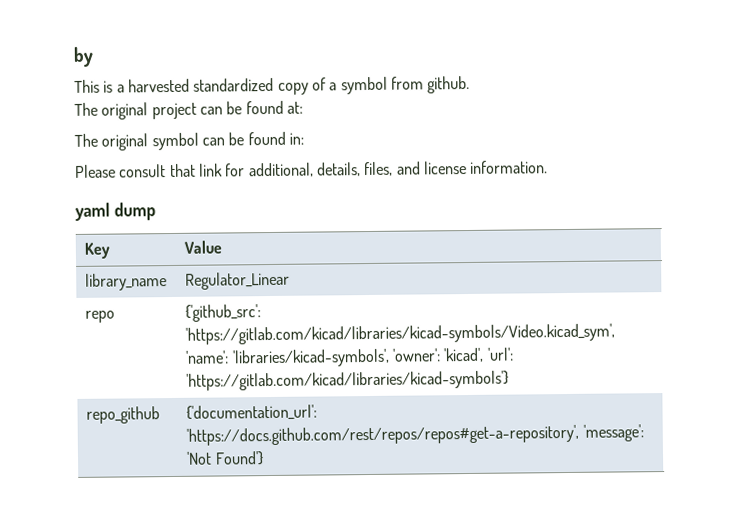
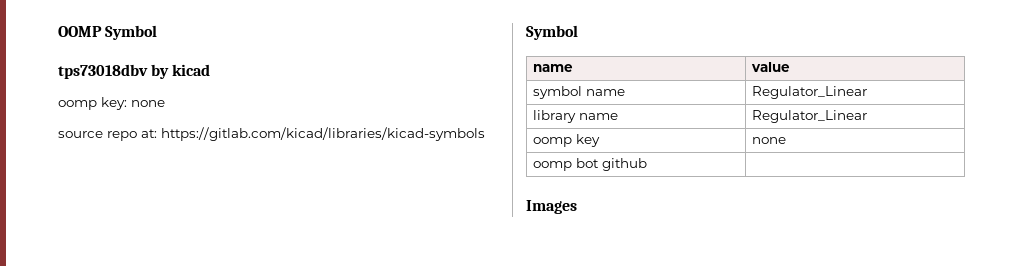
- by
- This is a harvested standardized copy of a symbol from github.
- The original project can be found at:
- The original symbol can be found in:
- Please consult that link for additional, details, files, and license information.
- yaml dump
- Key | Value
- library_name | Regulator_Linear
- repo | {'github_src': 'https://gitlab.com/kicad/libraries/kicad-symbols/Video.kicad_sym', 'name': 'libraries/kicad-symbols', 'owner': 'kicad', 'url': 'https://gitlab.com/kicad/libraries/kicad-symbols'}
- repo_github | {'documentation_url': 'https://docs.github.com/rest/repos/repos#get-a-repository', 'message': 'Not Found'}
+ OOMP Symbol
+ tps73018dbv by kicad
+ oomp key: none
+ source repo at: https://gitlab.com/kicad/libraries/kicad-symbols
+ Symbol
+ name | value
+ symbol name | Regulator_Linear
+ library name | Regulator_Linear
+ oomp key | none
+ oomp bot github |
+ Images

